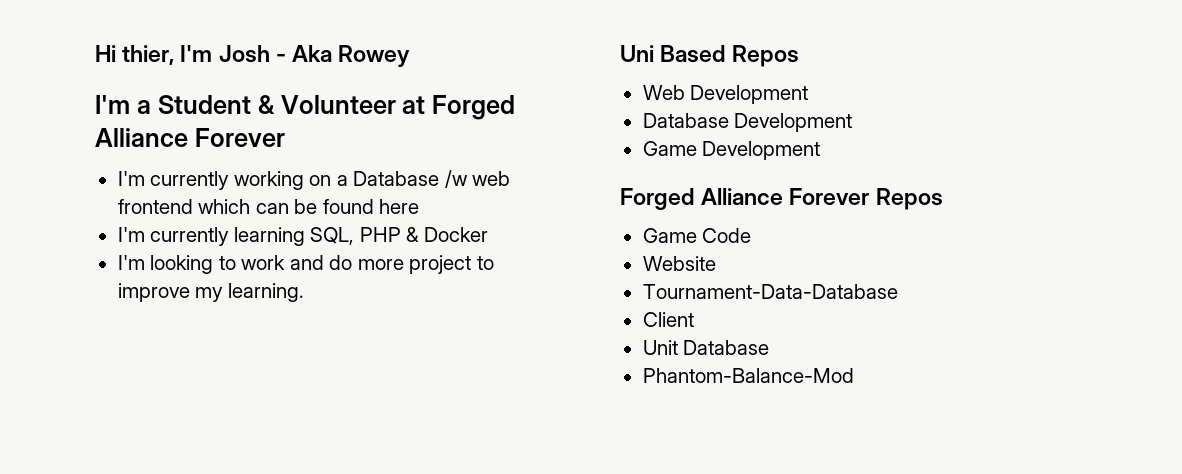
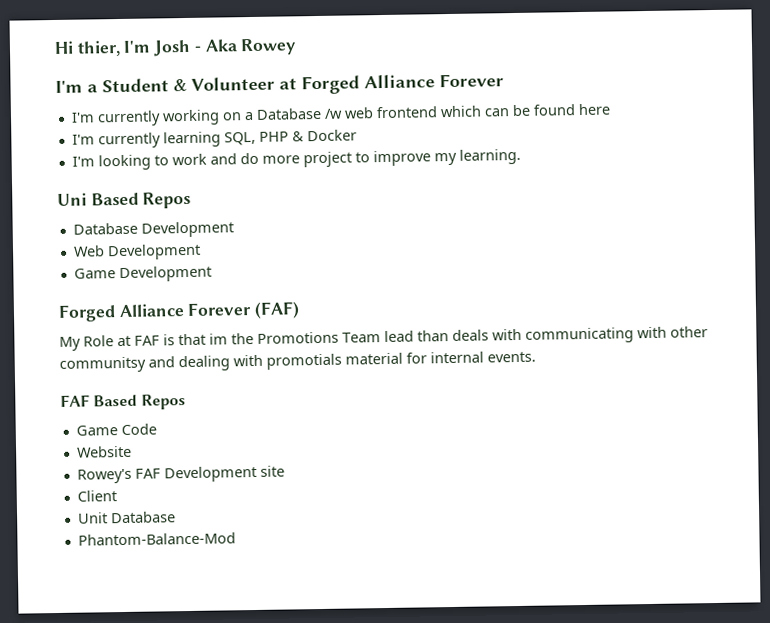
+ Database Development
  Web Development
- Database Development
- Forged Alliance Forever Repos
+ Forged Alliance Forever (FAF)
+ My Role at FAF is that im the Promotions Team lead than deals with communicating with other communitsy and dealing with promotials material for internal events.
+ FAF Based Repos
- Tournament-Data-Database
+ Rowey's FAF Development site

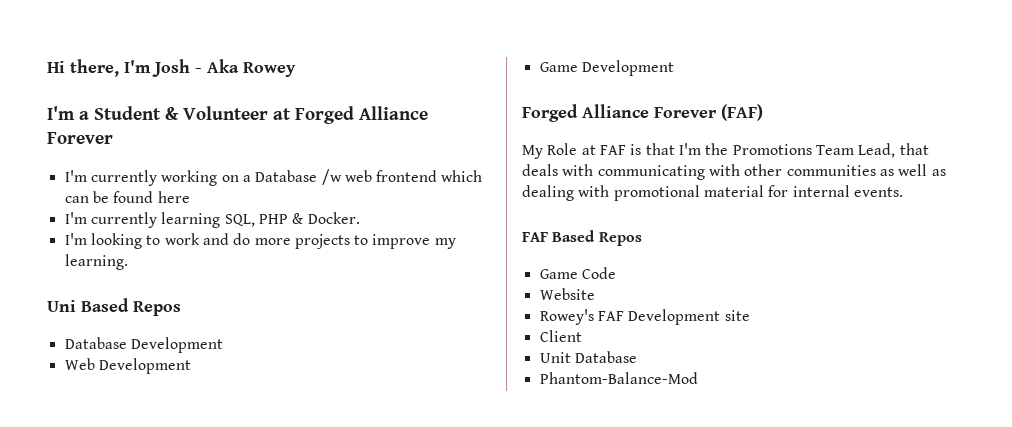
- Hi thier, I'm Josh - Aka Rowey
+ Hi there, I'm Josh - Aka Rowey
- I'm currently learning SQL, PHP & Docker
+ I'm currently learning SQL, PHP & Docker.
- I'm looking to work and do more project to improve my learning.
+ I'm looking to work and do more projects to improve my learning.
- My Role at FAF is that im the Promotions Team lead than deals with communicating with other communitsy and dealing with promotials material for internal events.
+ My Role at FAF is that I'm the Promotions Team Lead, that deals with communicating with other communities as well as dealing with promotional material for internal events.

